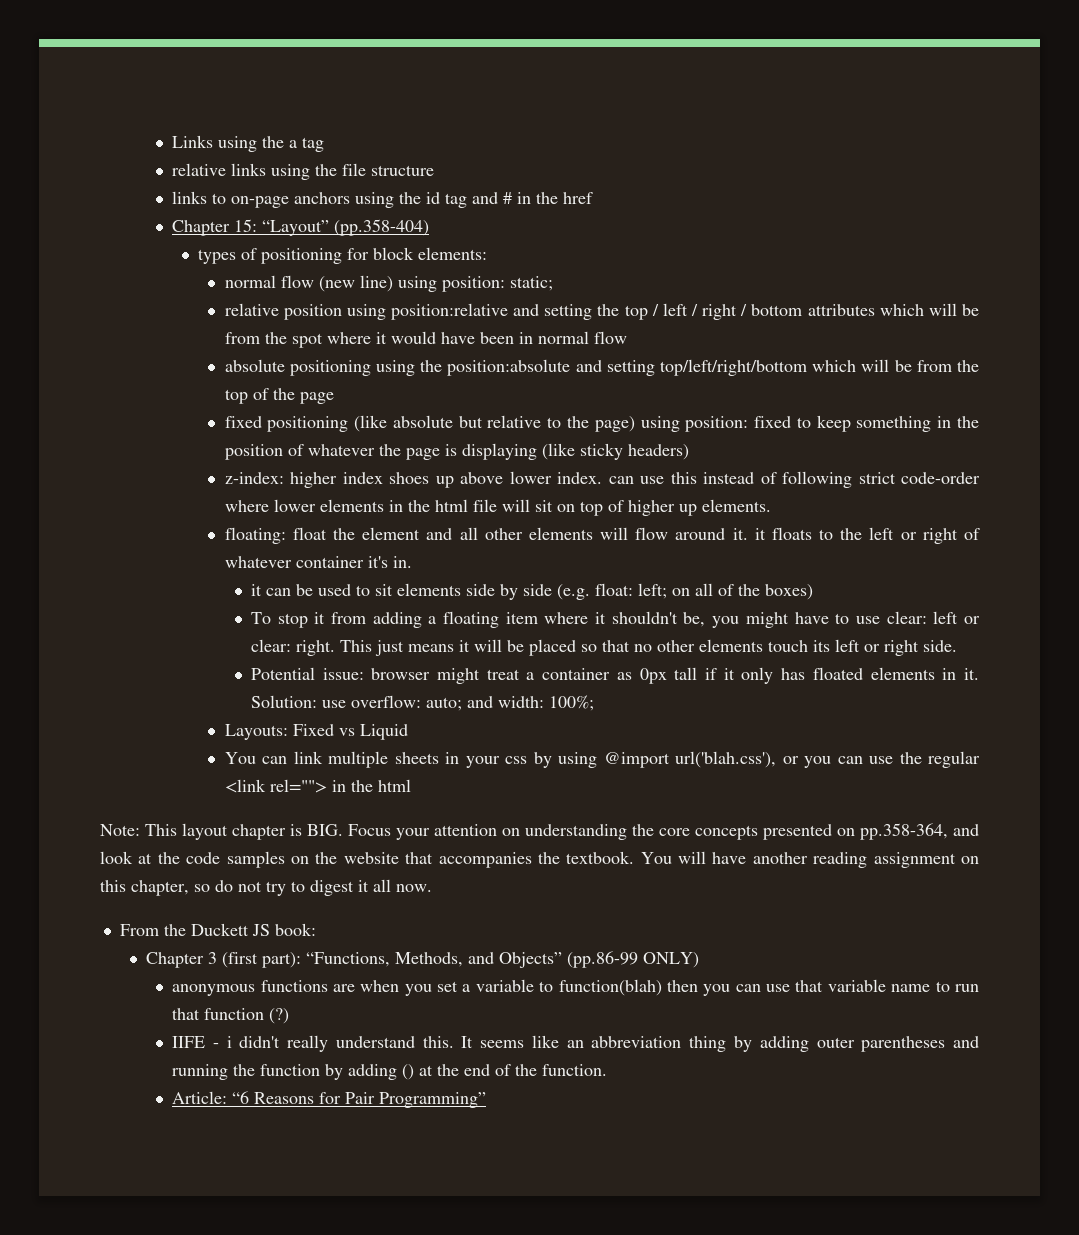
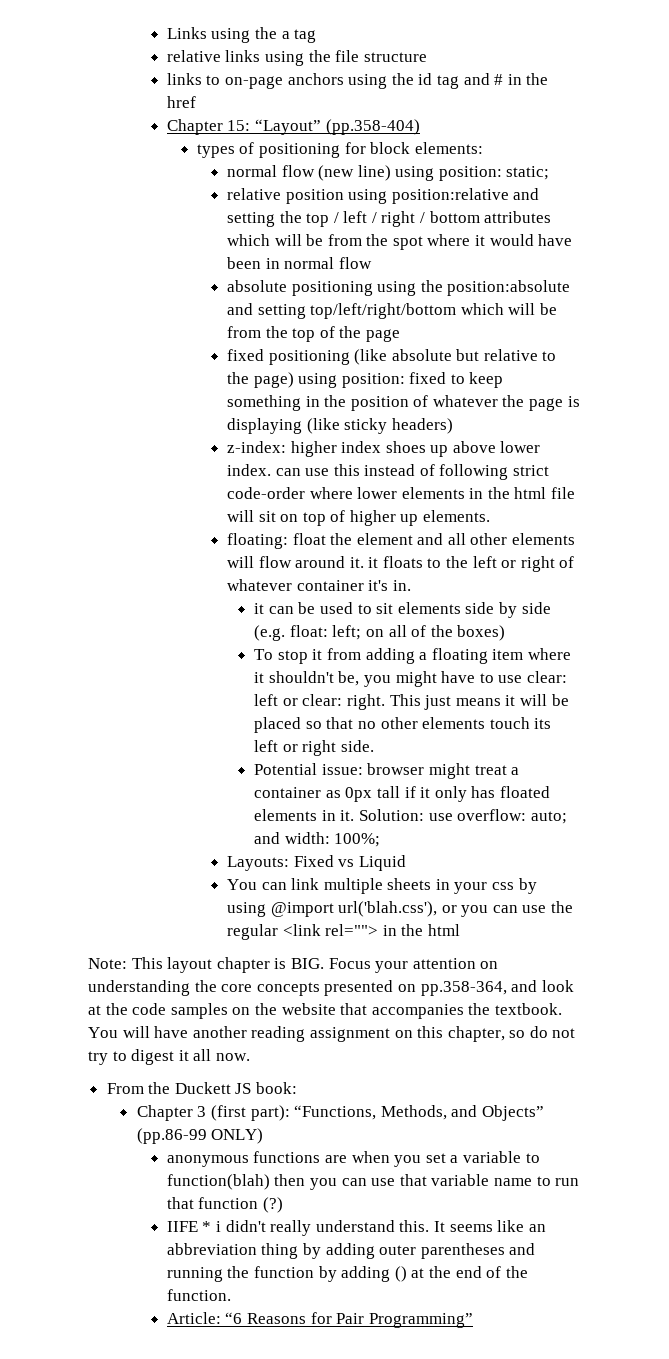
- IIFE - i didn't really understand this.
+ IIFE * i didn't really understand this.

